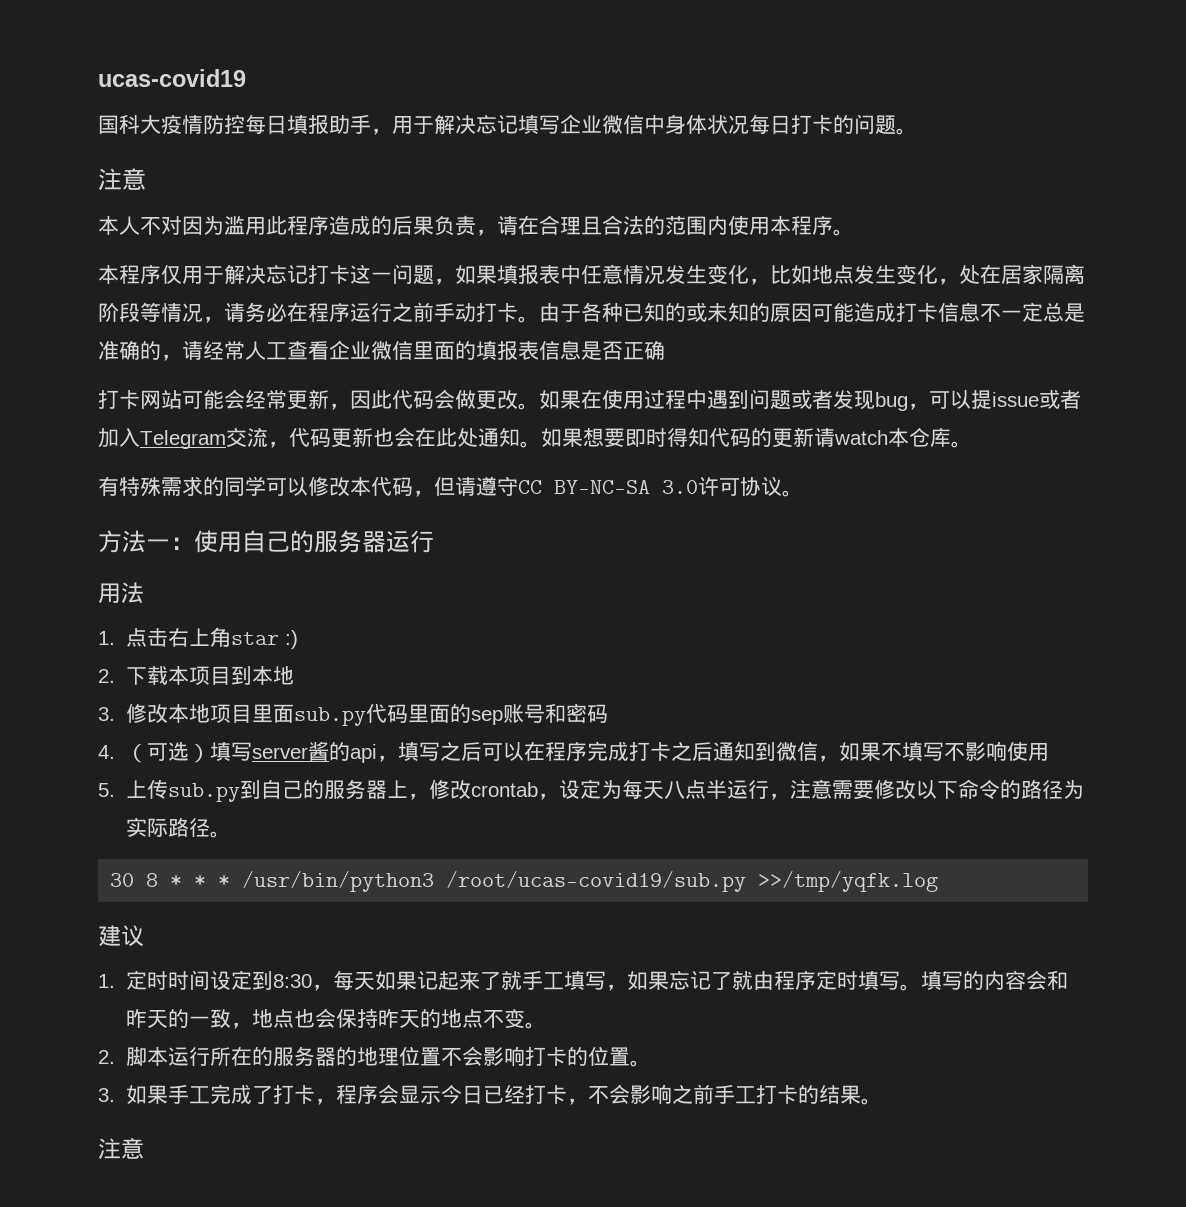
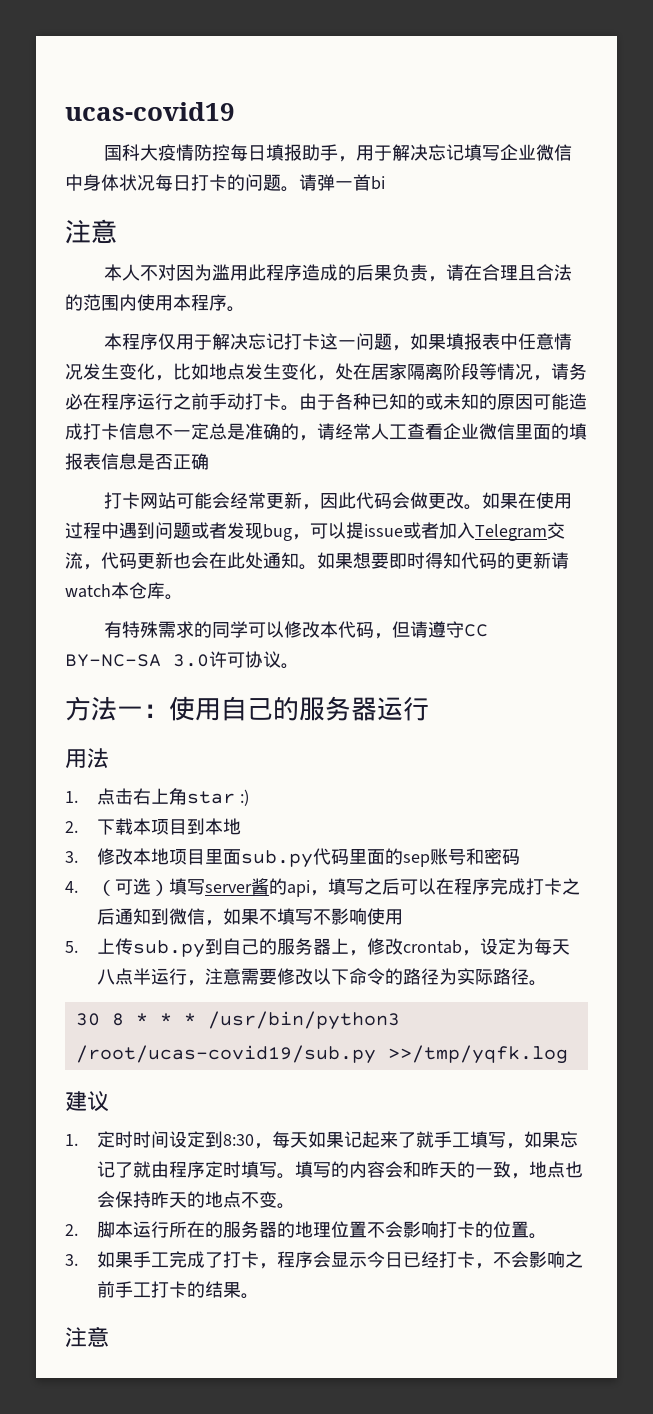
+ 请弹一首bi

